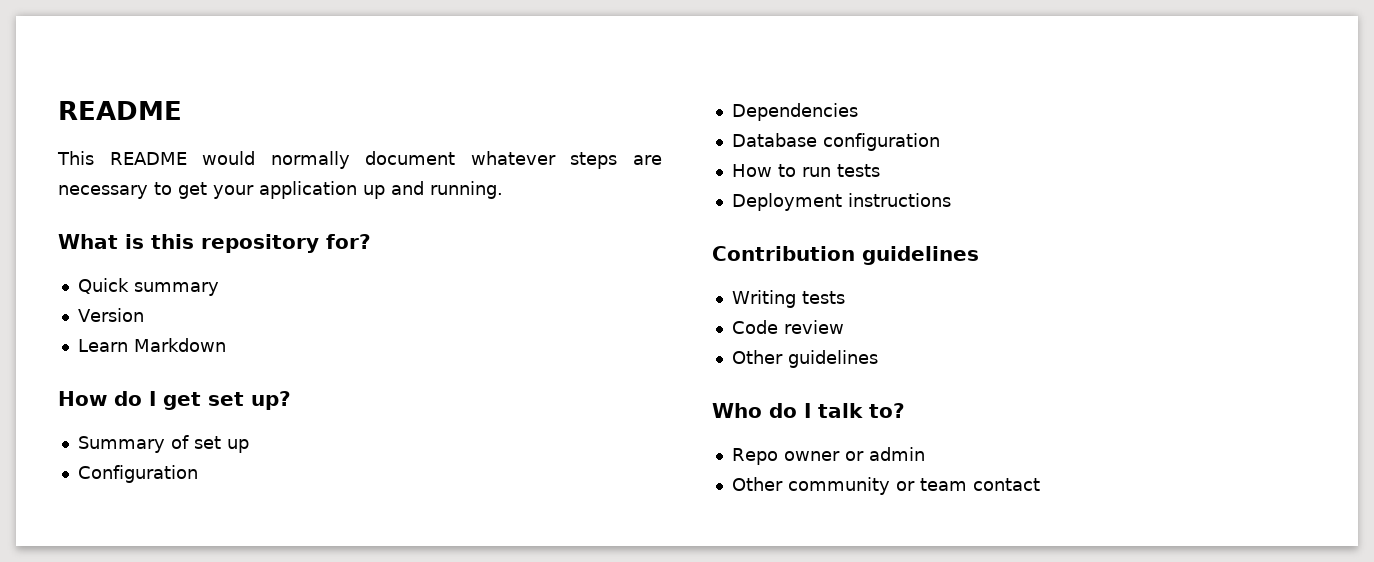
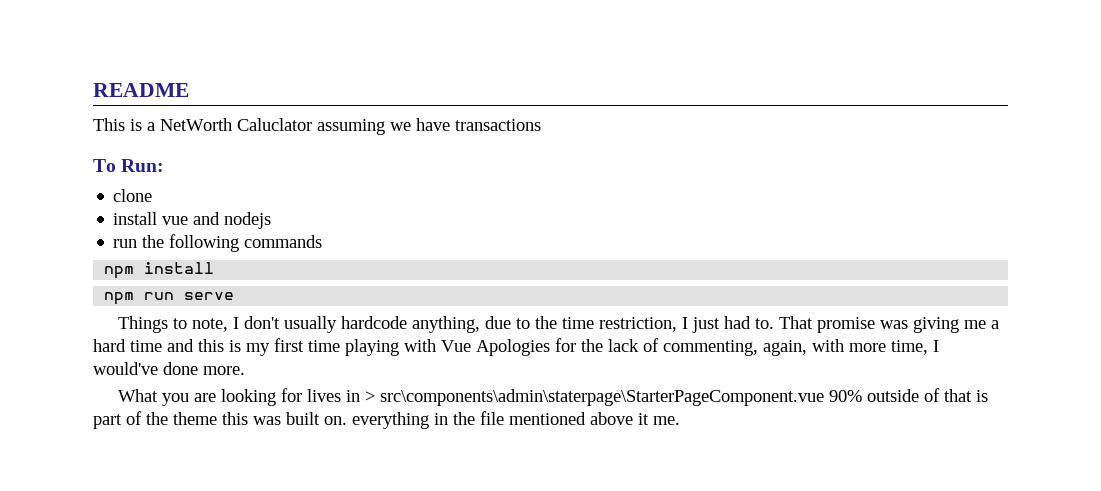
- This README would normally document whatever steps are necessary to get your application up and running.
- What is this repository for?
- Quick summary
- Version
- Learn Markdown
- How do I get set up?
- Summary of set up
- Configuration
- Dependencies
- Database configuration
- How to run tests
- Deployment instructions
- Contribution guidelines
- Writing tests
- Code review
- Other guidelines
- Who do I talk to?
- Repo owner or admin
- Other community or team contact
+ This is a NetWorth Caluclator assuming we have transactions
+ To Run:
+ clone
+ install vue and nodejs
+ run the following commands
+ npm install
+ npm run serve
+ Things to note, I don't usually hardcode anything, due to the time restriction, I just had to. That promise was giving me a hard time and this is my first time playing with Vue Apologies for the lack of commenting, again, with more time, I would've done more.
+ What you are looking for lives in > src\components\admin\staterpage\StarterPageComponent.vue 90% outside of that is part of the theme this was built on. everything in the file mentioned above it me.

